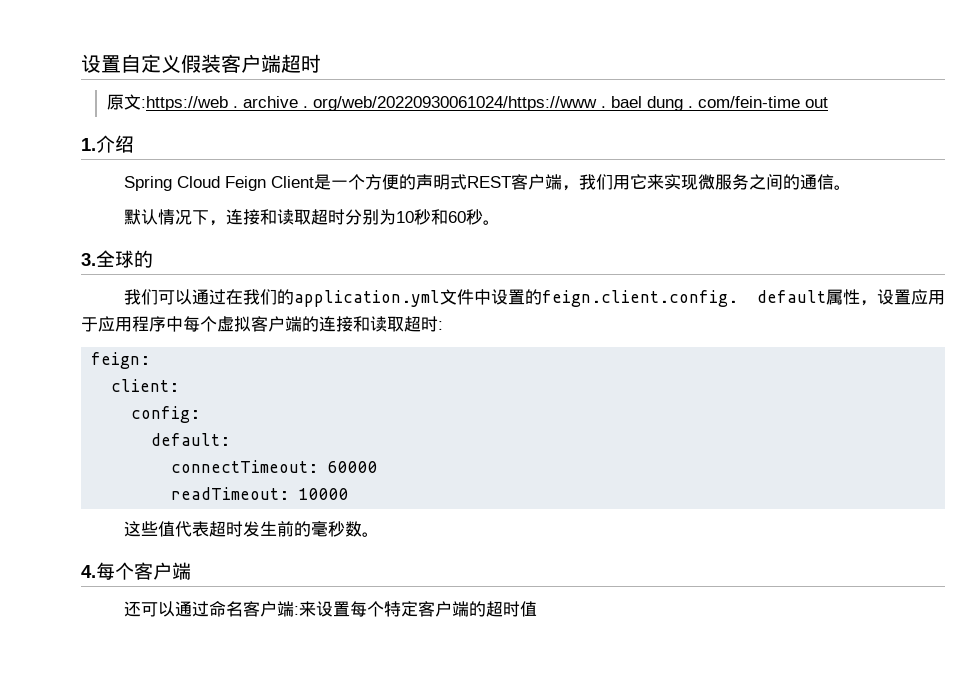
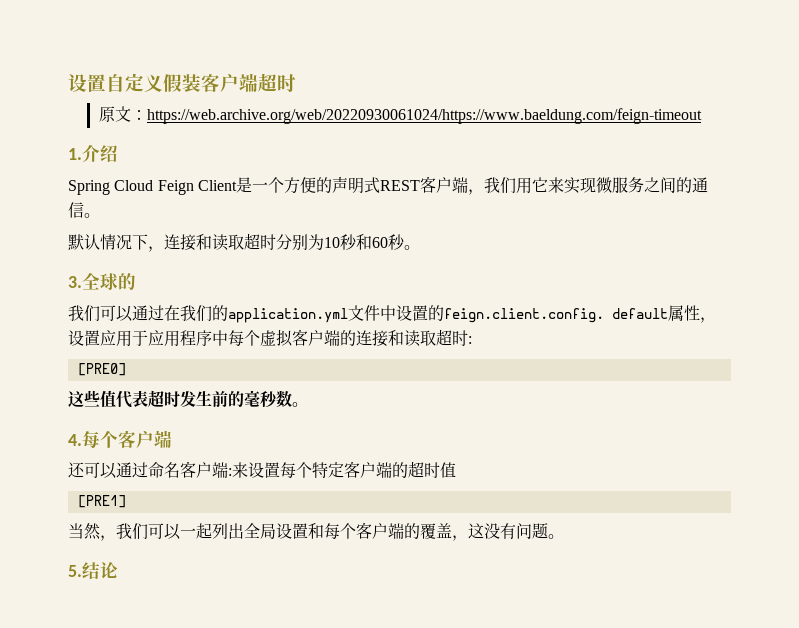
- 原文:https://web . archive . org/web/20220930061024/https://www . bael dung . com/fein-time out
+ 原文：https://web.archive.org/web/20220930061024/https://www.baeldung.com/feign-timeout
- feign:
- client:
- config:
- default:
- connectTimeout: 60000
- readTimeout: 10000
+ [PRE0]
+ [PRE1]
+ 当然，我们可以一起列出全局设置和每个客户端的覆盖，这没有问题。
+ 5.结论

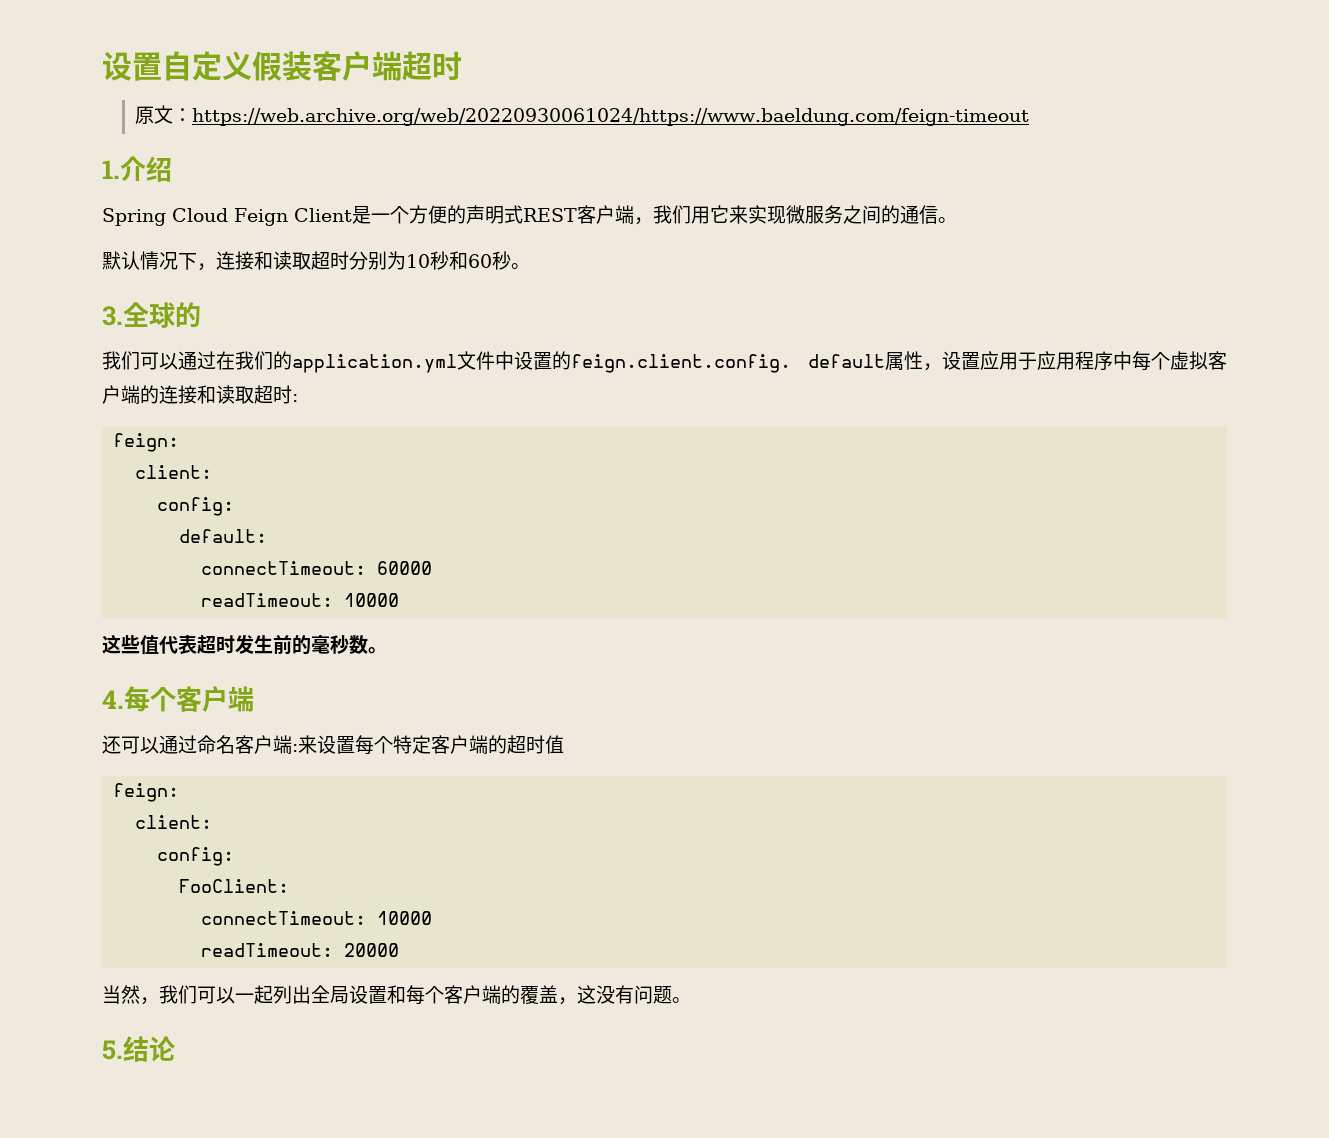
  我们可以通过在我们的application.yml文件中设置的feign.client.config. default属性，设置应用于应用程序中每个虚拟客户端的连接和读取超时:
- [PRE0]
+ feign:
+ client:
+ config:
+ default:
+ connectTimeout: 60000
+ readTimeout: 10000
  还可以通过命名客户端:来设置每个特定客户端的超时值
- [PRE1]
+ feign:
+ client:
+ config:
+ FooClient:
+ connectTimeout: 10000
+ readTimeout: 20000

